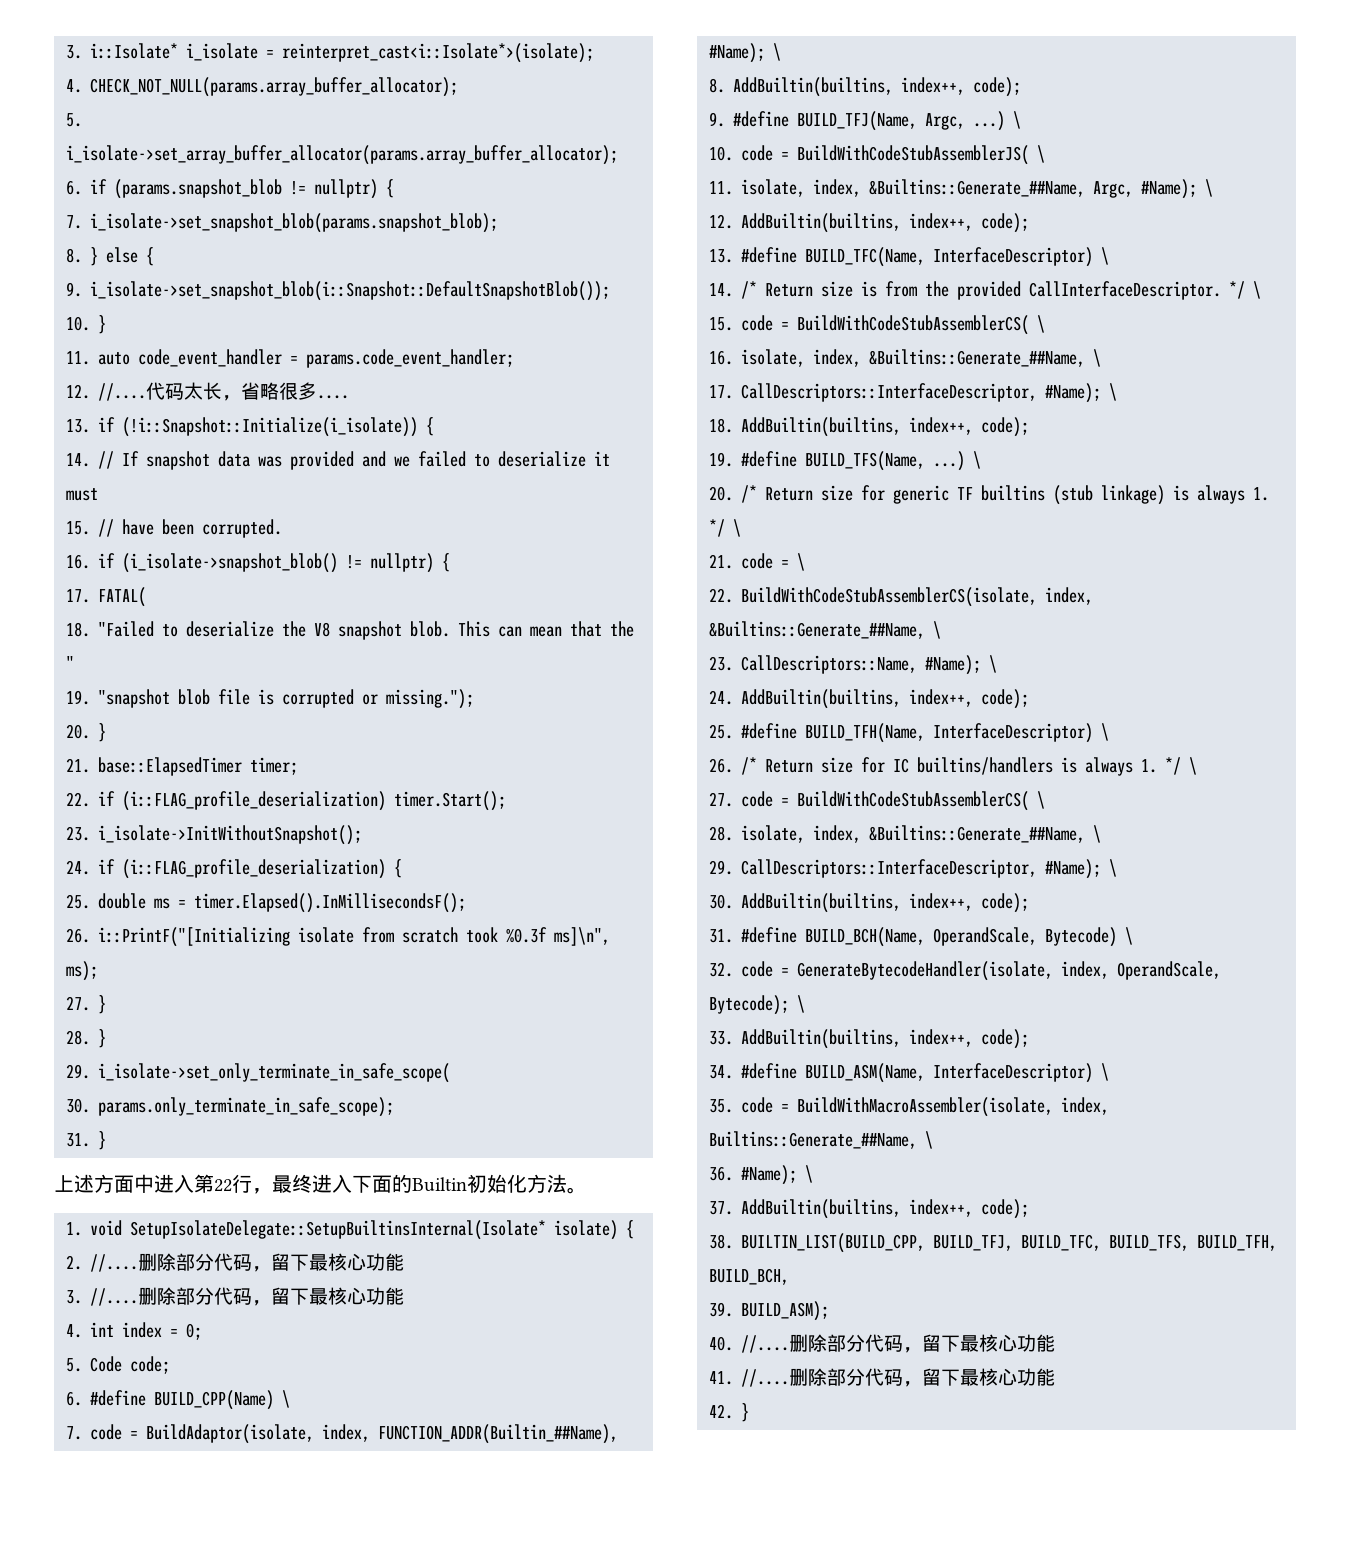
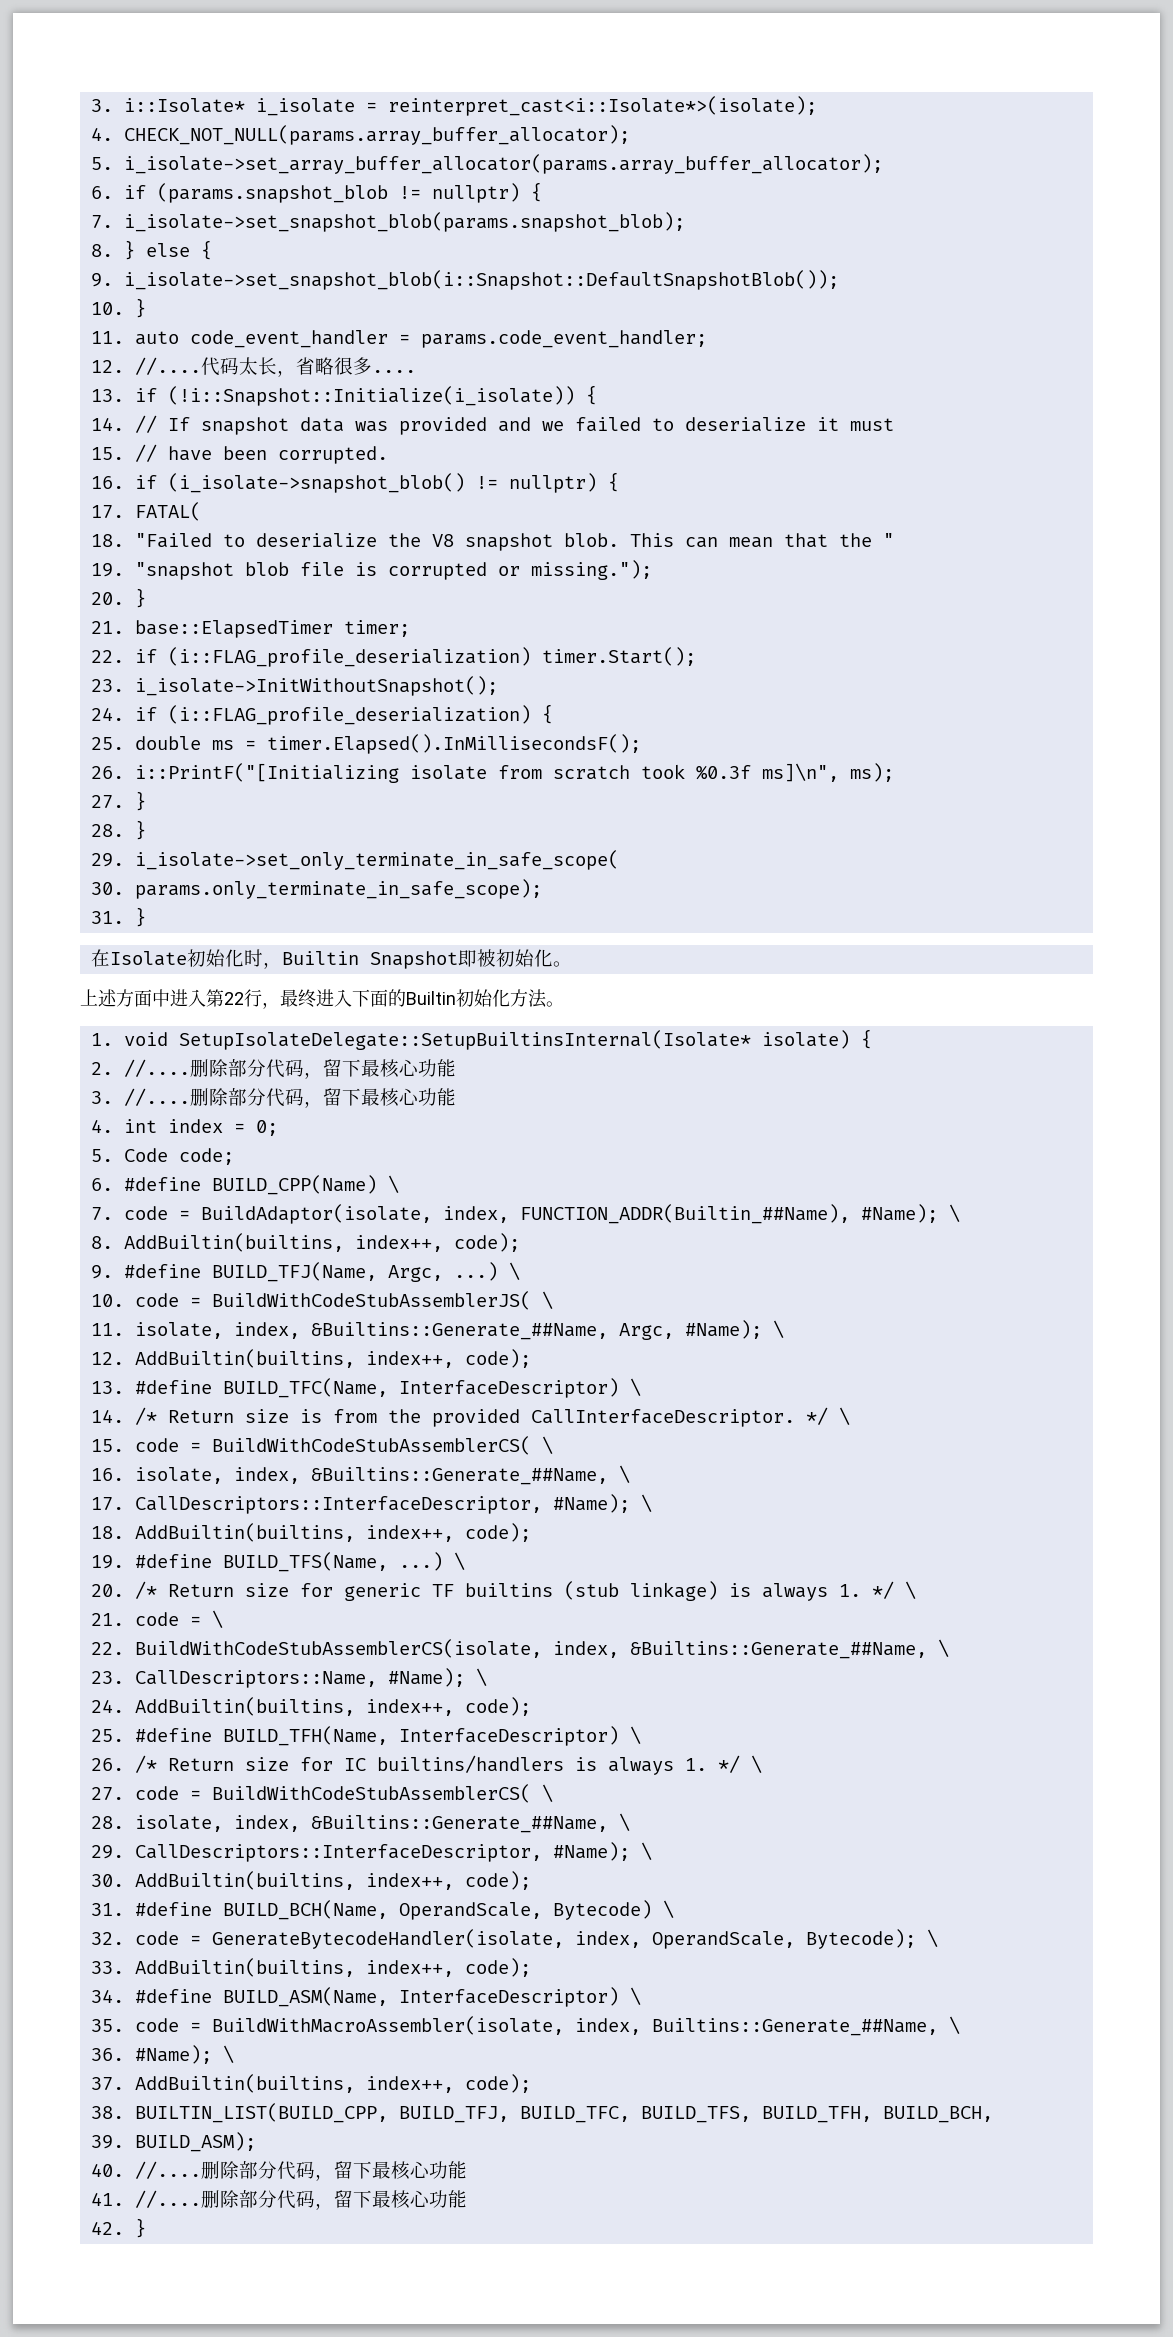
+ 在Isolate初始化时，Builtin Snapshot即被初始化。

